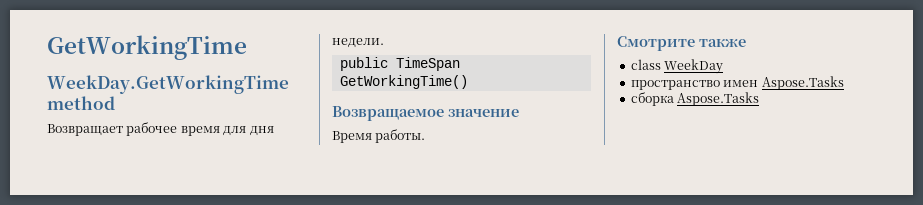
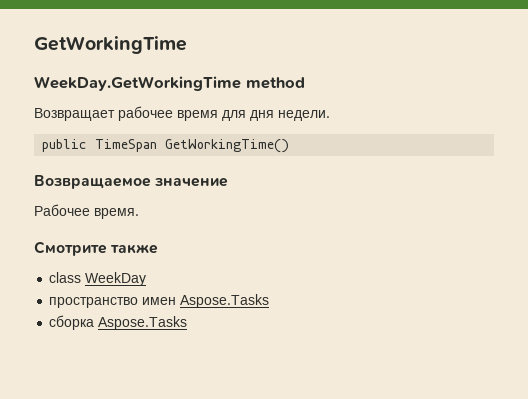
- Время работы.
+ Рабочее время.

